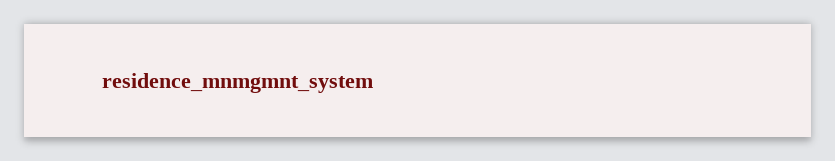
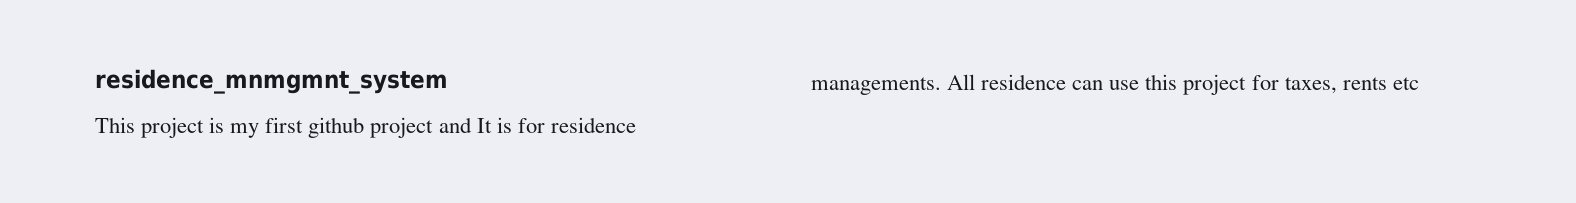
+ This project is my first github project and It is for residence managements. All residence can use this project for taxes, rents etc

